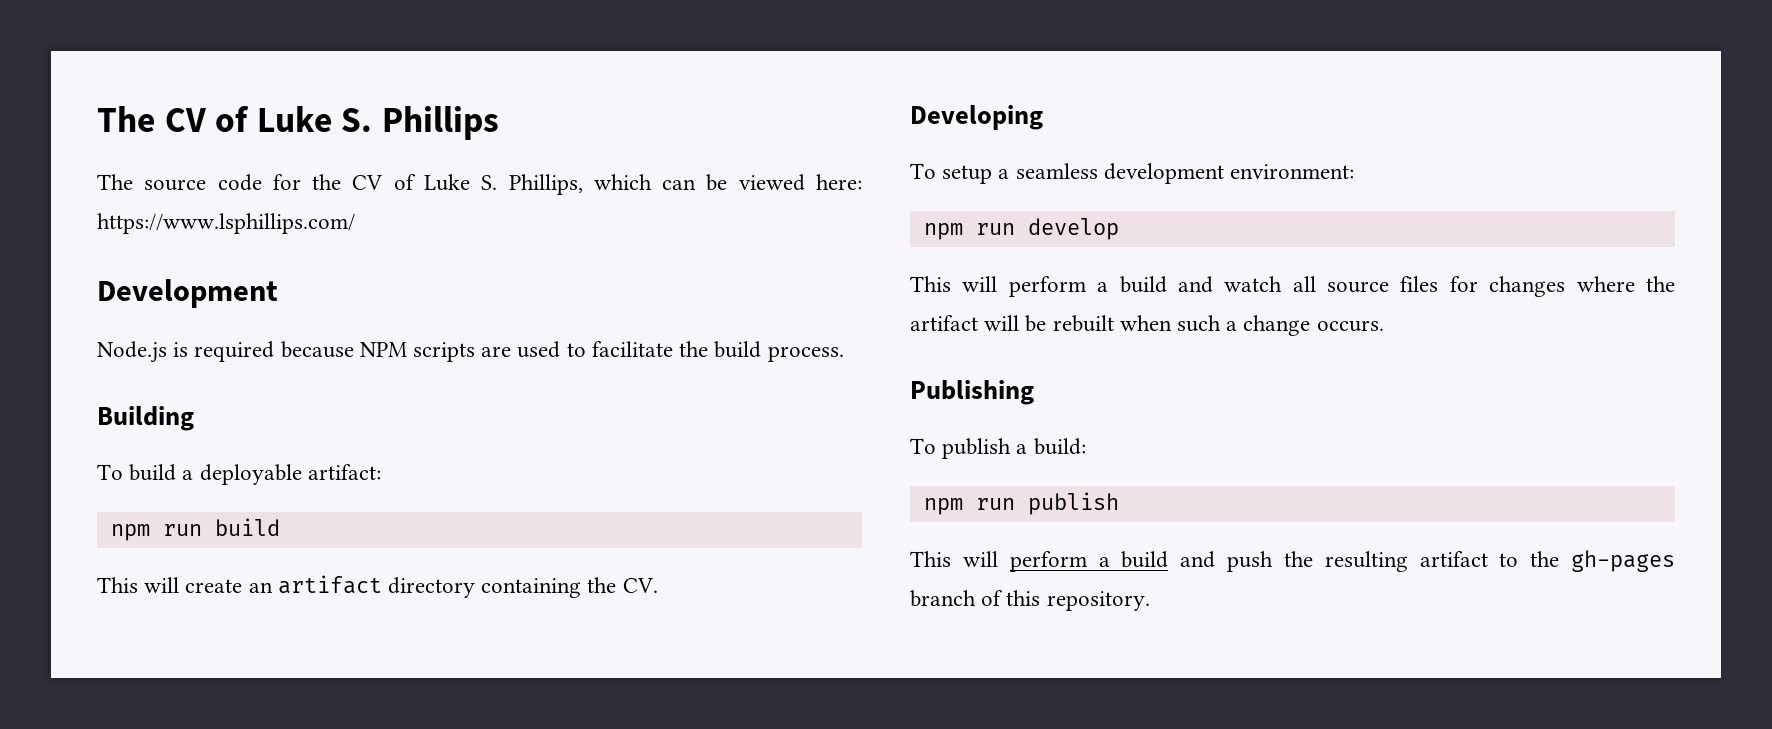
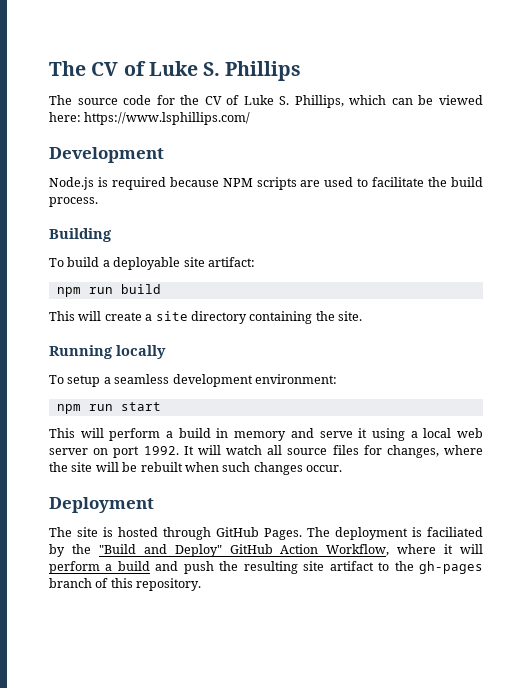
- To build a deployable artifact:
+ To build a deployable site artifact:
- This will create an artifact directory containing the CV.
- Developing
+ This will create a site directory containing the site.
+ Running locally
- npm run develop
- This will perform a build and watch all source files for changes where the artifact will be rebuilt when such a change occurs.
- Publishing
- To publish a build:
- npm run publish
- This will perform a build and push the resulting artifact to the gh-pages branch of this repository.
+ npm run start
+ This will perform a build in memory and serve it using a local web server on port 1992. It will watch all source files for changes, where the site will be rebuilt when such changes occur.
+ Deployment
+ The site is hosted through GitHub Pages. The deployment is faciliated by the "Build and Deploy" GitHub Action Workflow, where it will perform a build and push the resulting site artifact to the gh-pages branch of this repository.

